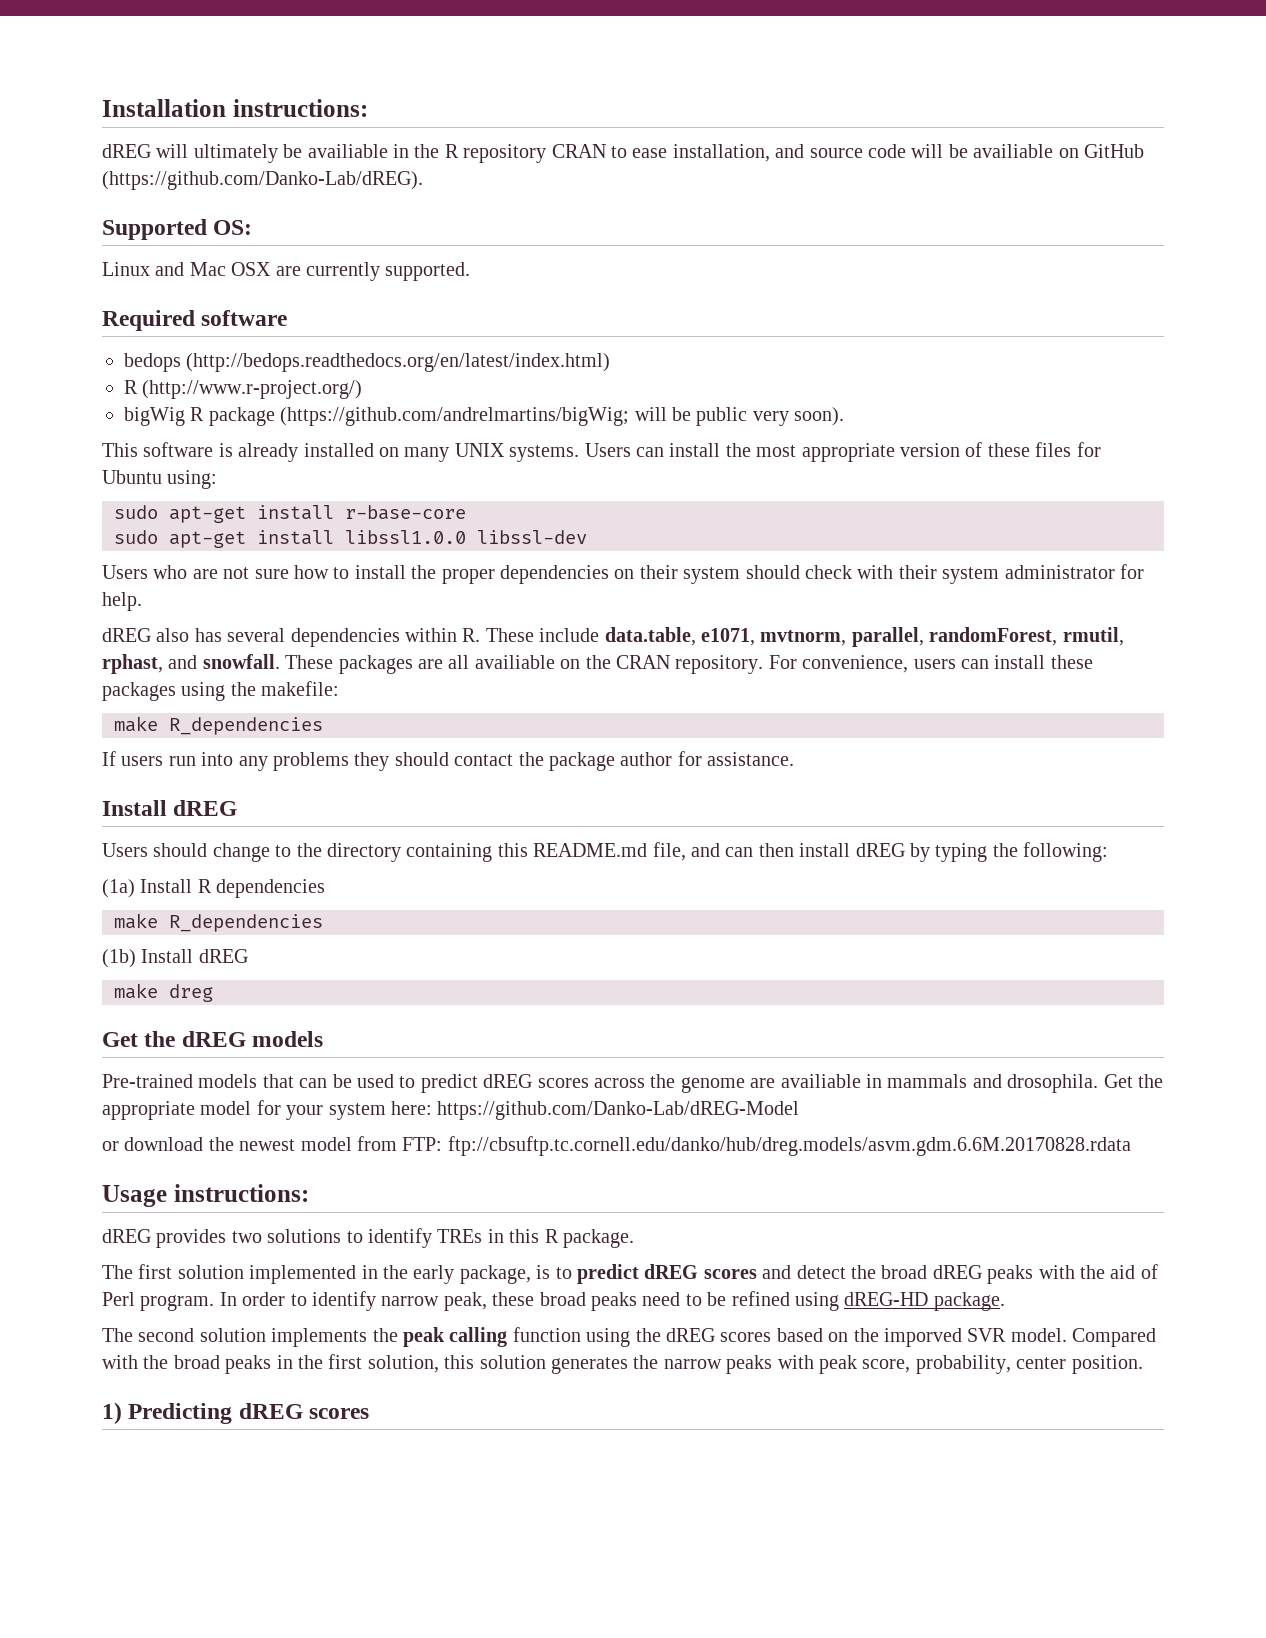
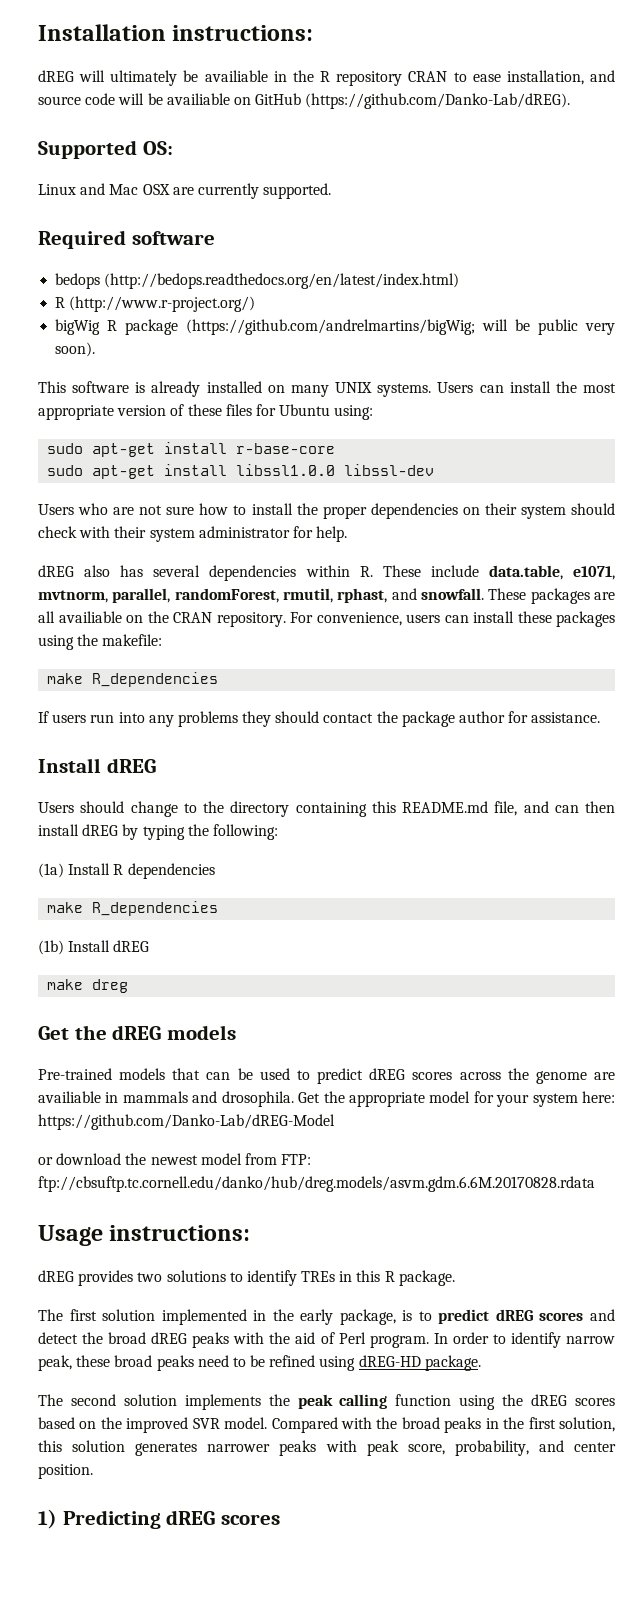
- The second solution implements the peak calling function using the dREG scores based on the imporved SVR model.
+ The second solution implements the peak calling function using the dREG scores based on the improved SVR model.
- Compared with the broad peaks in the first solution, this solution generates the narrow peaks with peak score, probability, center position.
+ Compared with the broad peaks in the first solution, this solution generates narrower peaks with peak score, probability, and center position.

